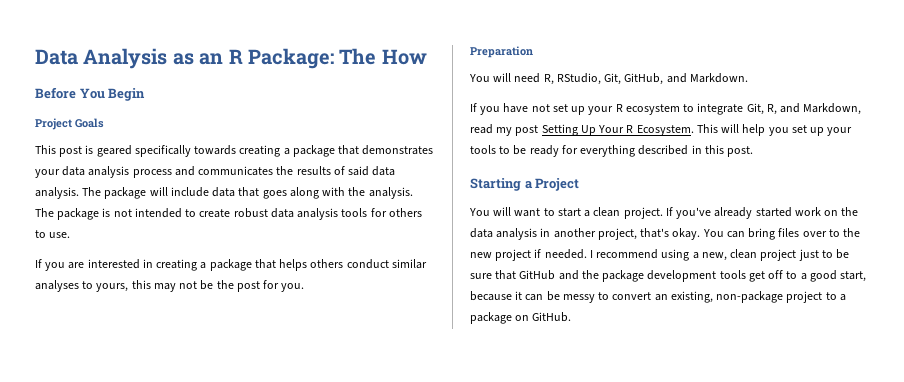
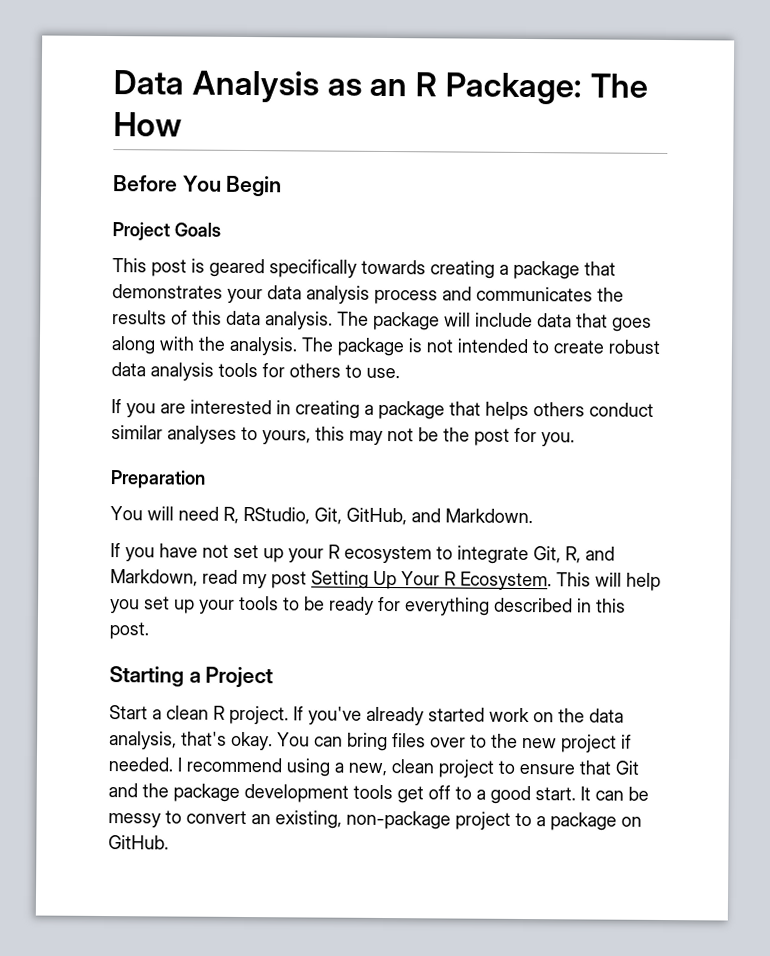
- This post is geared specifically towards creating a package that demonstrates your data analysis process and communicates the results of said data analysis.
+ This post is geared specifically towards creating a package that demonstrates your data analysis process and communicates the results of this data analysis.
- You will want to start a clean project.
+ Start a clean R project.
- If you've already started work on the data analysis in another project, that's okay.
+ If you've already started work on the data analysis, that's okay.
- I recommend using a new, clean project just to be sure that GitHub and the package development tools get off to a good start, because it can be messy to convert an existing, non-package project to a package on GitHub.
+ I recommend using a new, clean project to ensure that Git and the package development tools get off to a good start. It can be messy to convert an existing, non-package project to a package on GitHub.

